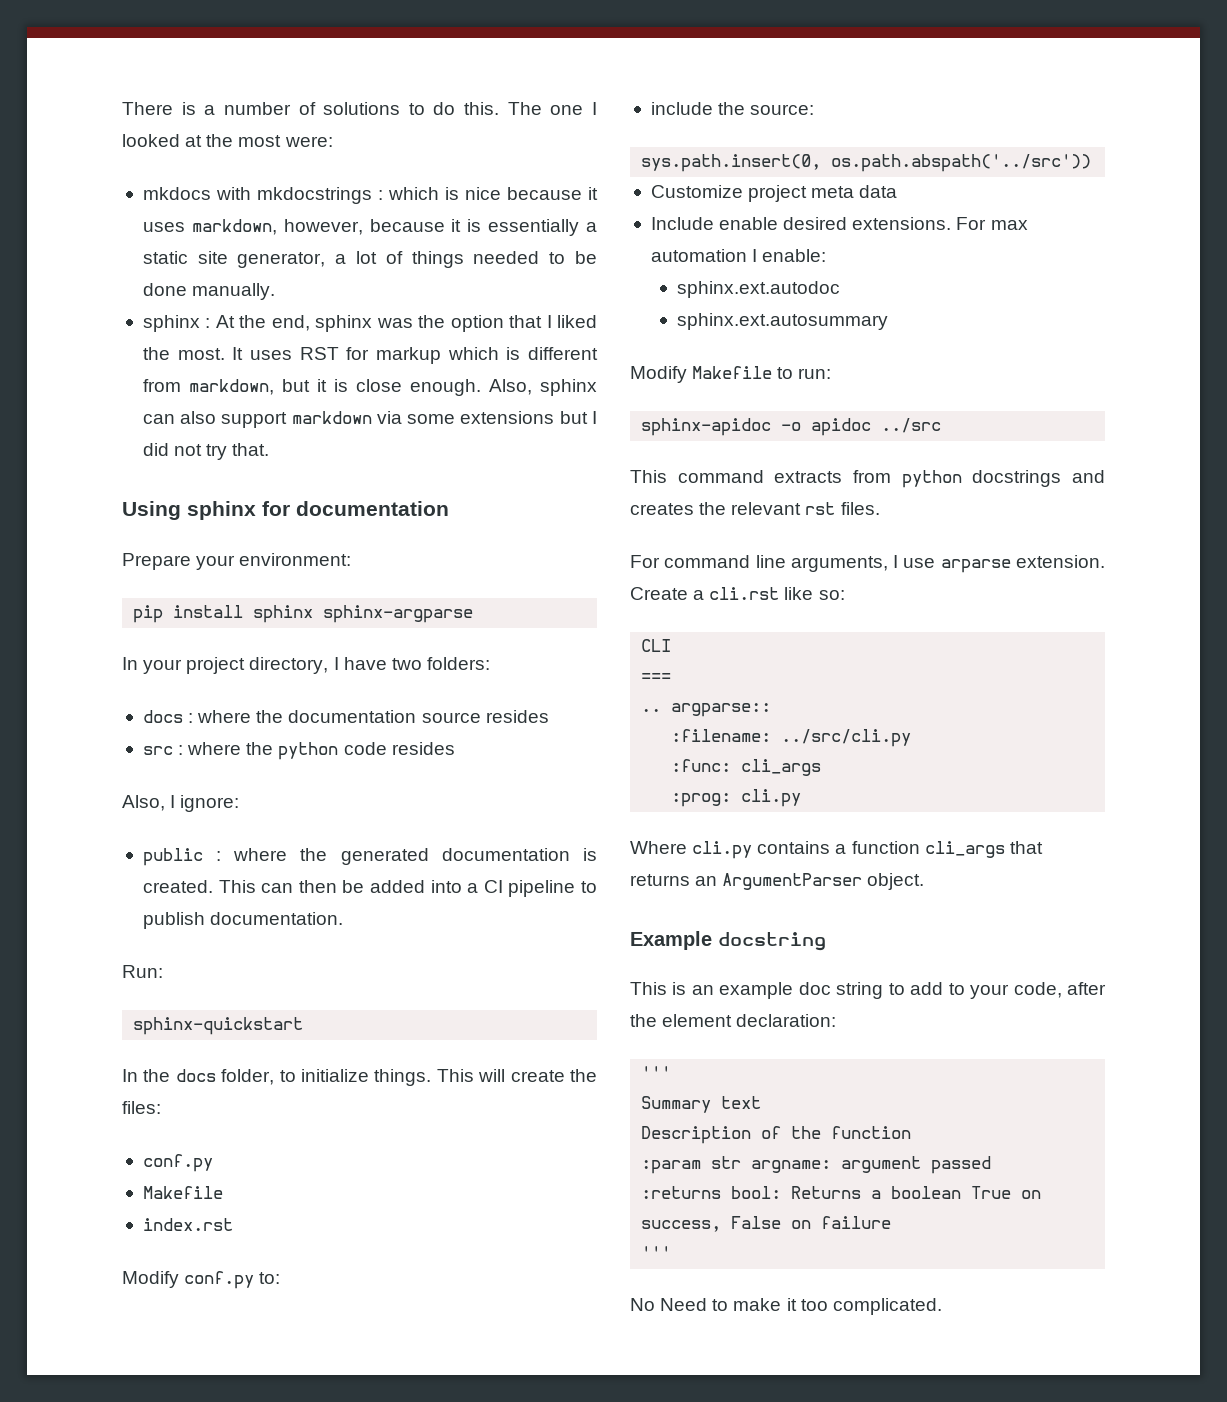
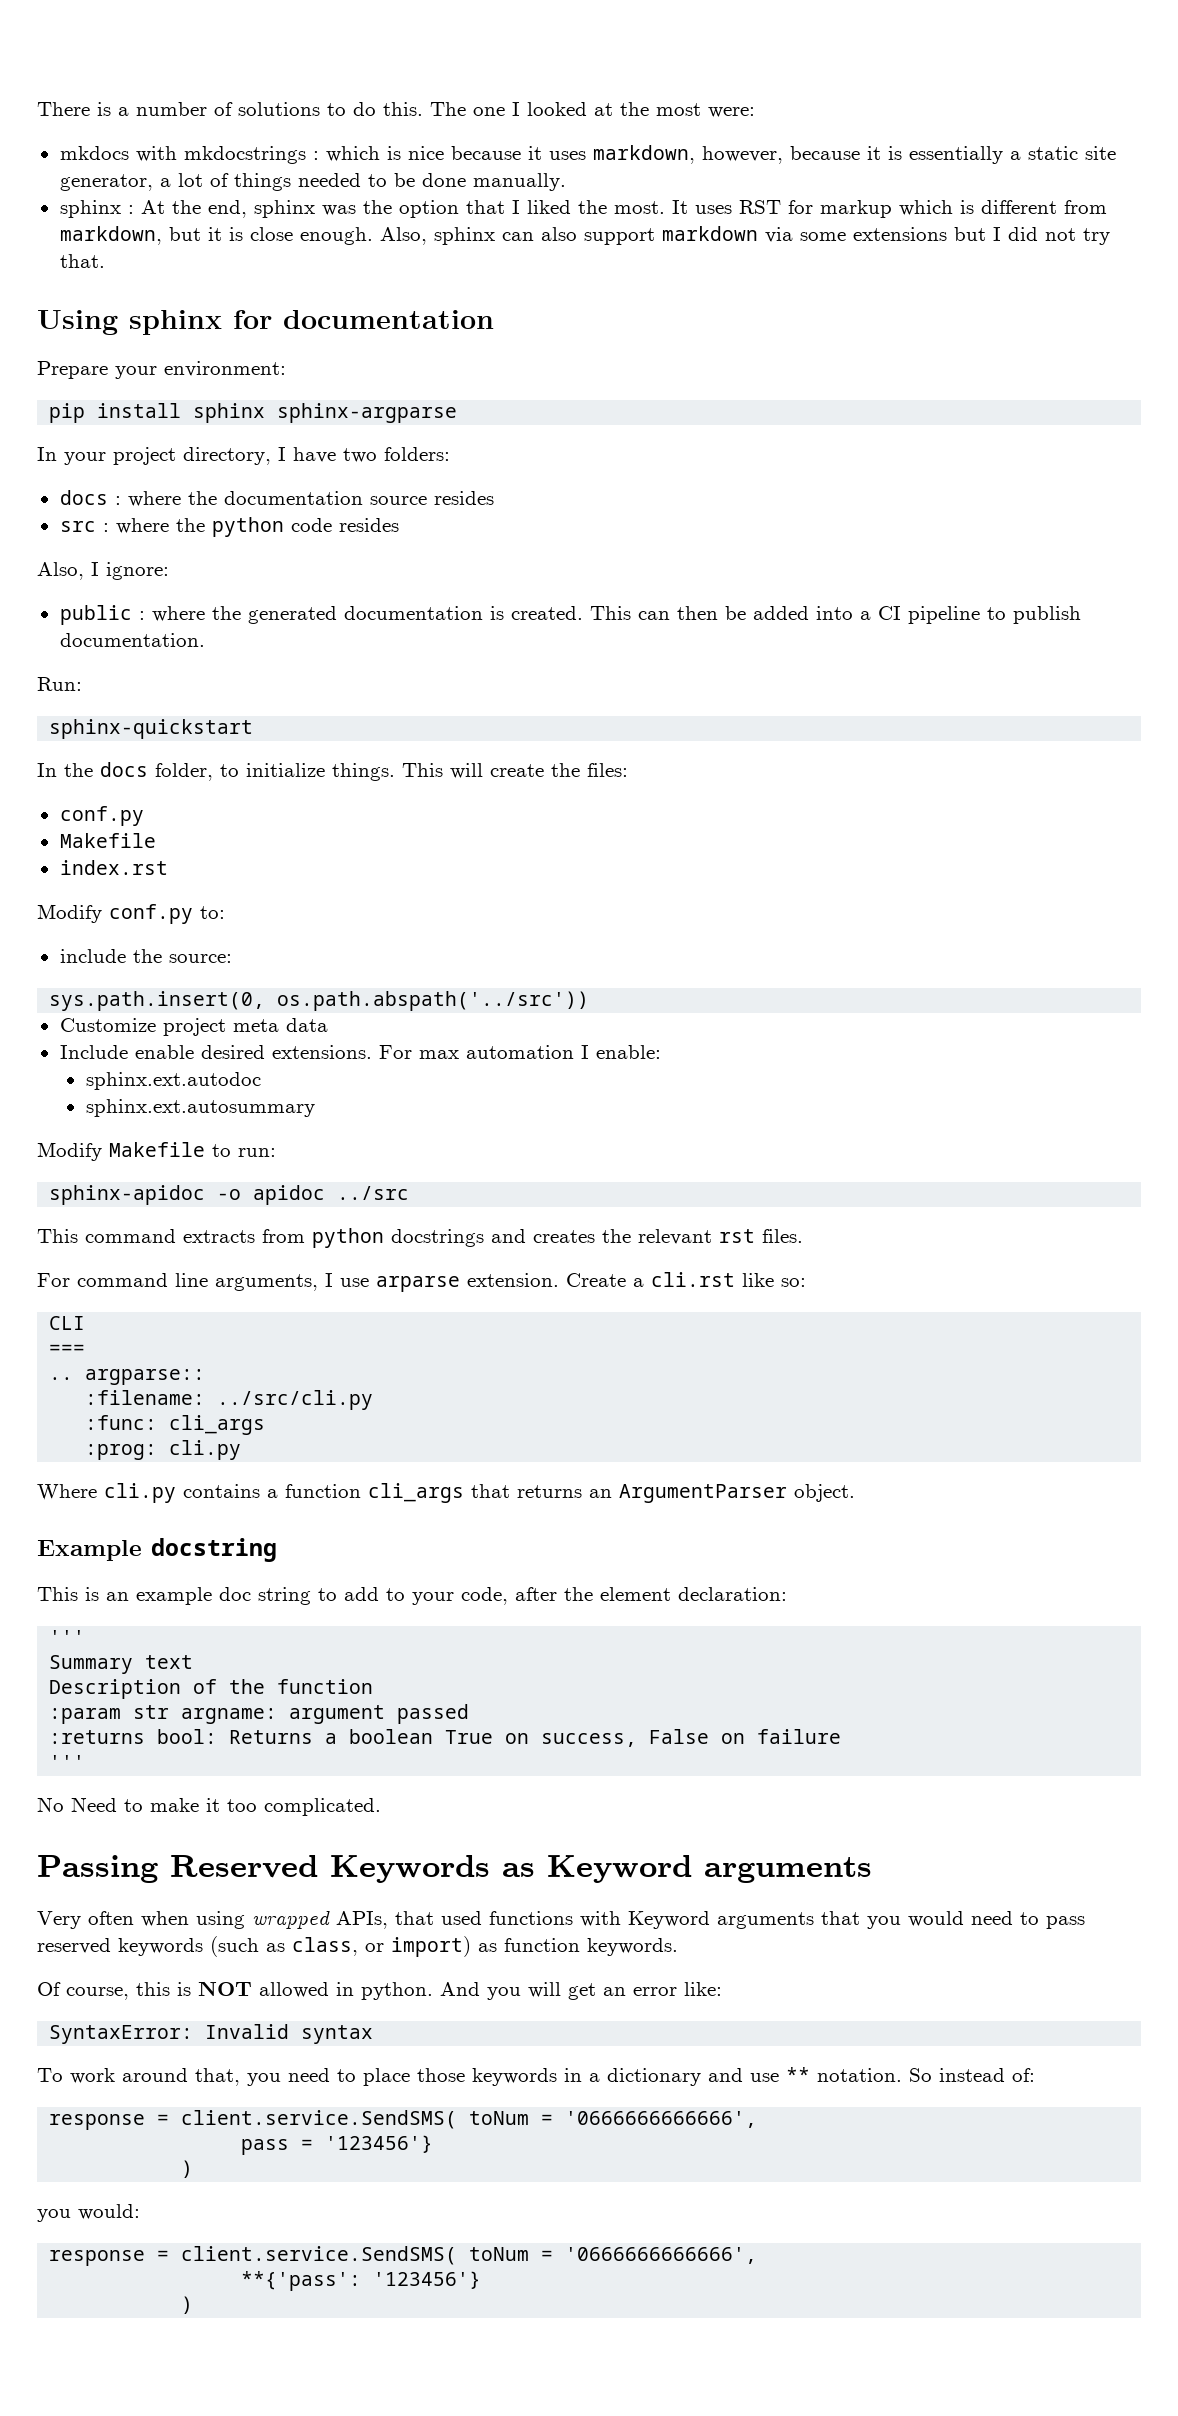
+ Passing Reserved Keywords as Keyword arguments
+ Very often when using wrapped APIs, that used functions with Keyword arguments that you would need to pass reserved keywords (such as class, or import) as function keywords.
+ Of course, this is NOT allowed in python. And you will get an error like:
+ SyntaxError: Invalid syntax
+ To work around that, you need to place those keywords in a dictionary and use ** notation. So instead of:
+ response = client.service.SendSMS( toNum = '0666666666666',
+ pass = '123456'}
+ )
+ you would:
+ response = client.service.SendSMS( toNum = '0666666666666',
+ **{'pass': '123456'}
+ )

